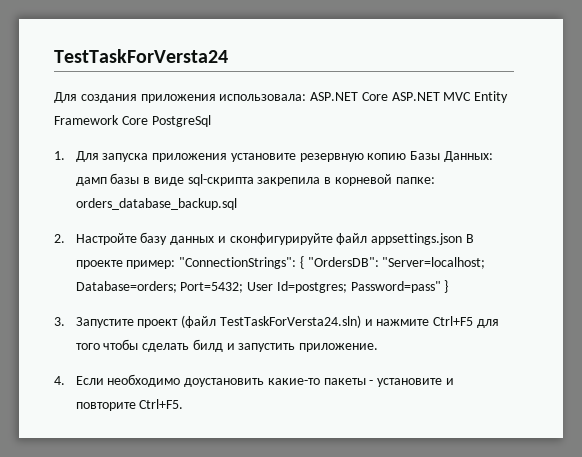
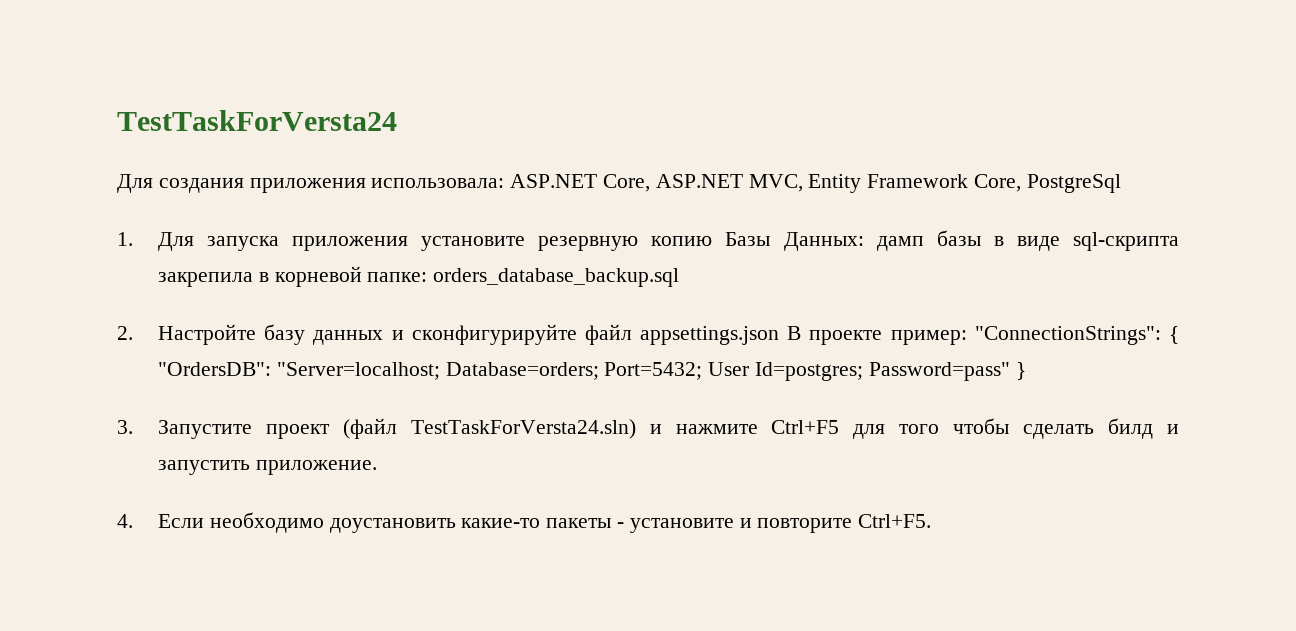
- Для создания приложения использовала: ASP.NET Core ASP.NET MVC Entity Framework Core PostgreSql
+ Для создания приложения использовала: ASP.NET Core, ASP.NET MVC, Entity Framework Core, PostgreSql

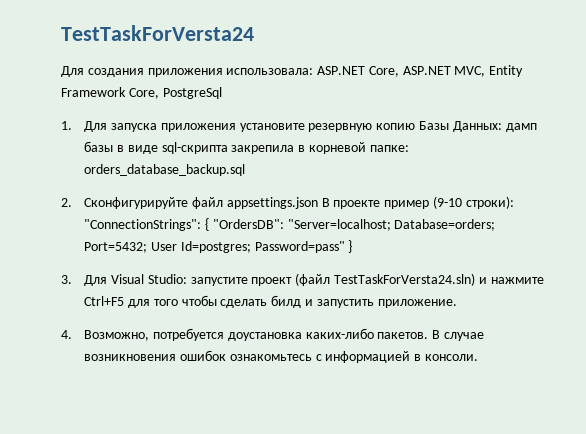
- 2. Настройте базу данных и сконфигурируйте файл appsettings.json В проекте пример: "ConnectionStrings": { "OrdersDB": "Server=localhost; Database=orders; Port=5432; User Id=postgres; Password=pass" }
+ 2. Сконфигурируйте файл appsettings.json В проекте пример (9-10 строки): "ConnectionStrings": { "OrdersDB": "Server=localhost; Database=orders; Port=5432; User Id=postgres; Password=pass" }
- 3. Запустите проект (файл TestTaskForVersta24.sln) и нажмите Ctrl+F5 для того чтобы сделать билд и запустить приложение.
+ 3. Для Visual Studio: запустите проект (файл TestTaskForVersta24.sln) и нажмите Ctrl+F5 для того чтобы сделать билд и запустить приложение.
- 4. Если необходимо доустановить какие-то пакеты - установите и повторите Ctrl+F5.
+ 4. Возможно, потребуется доустановка каких-либо пакетов. В случае возникновения ошибок ознакомьтесь с информацией в консоли.

